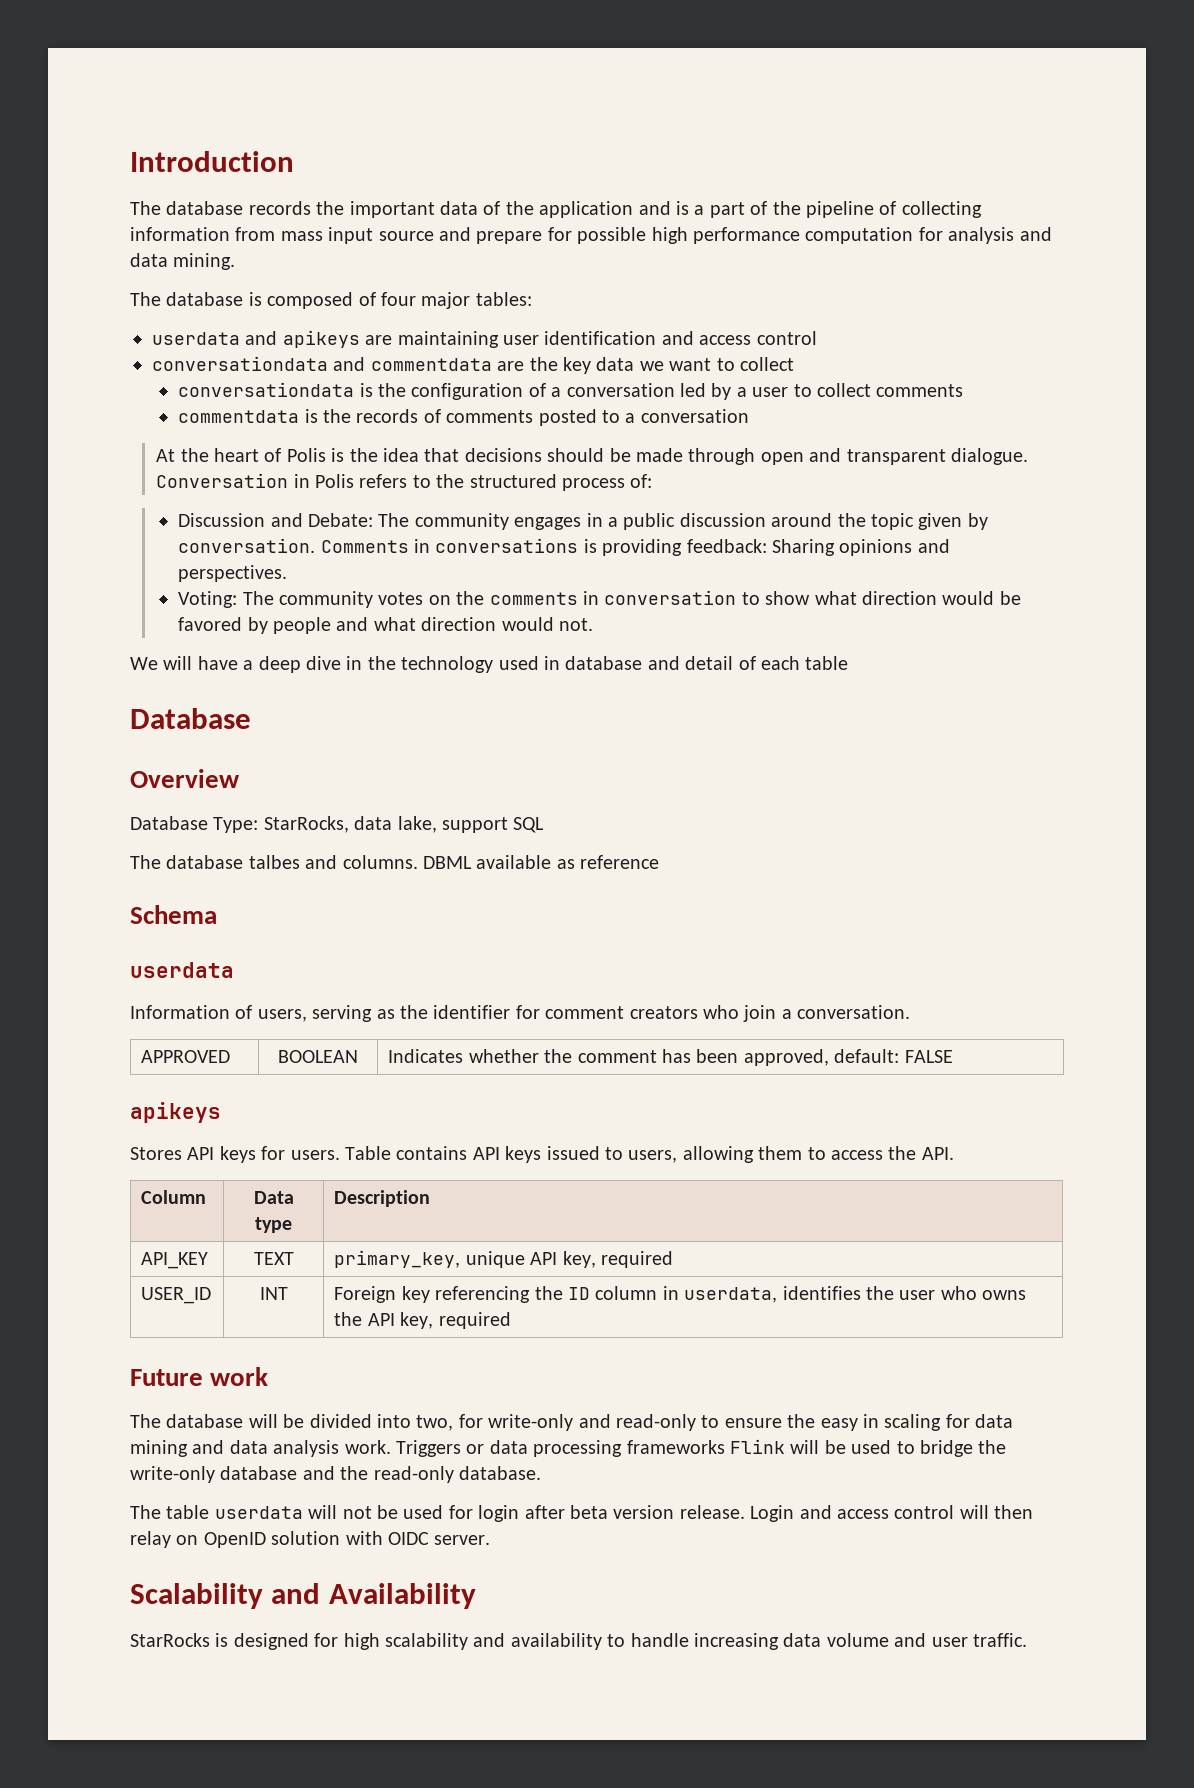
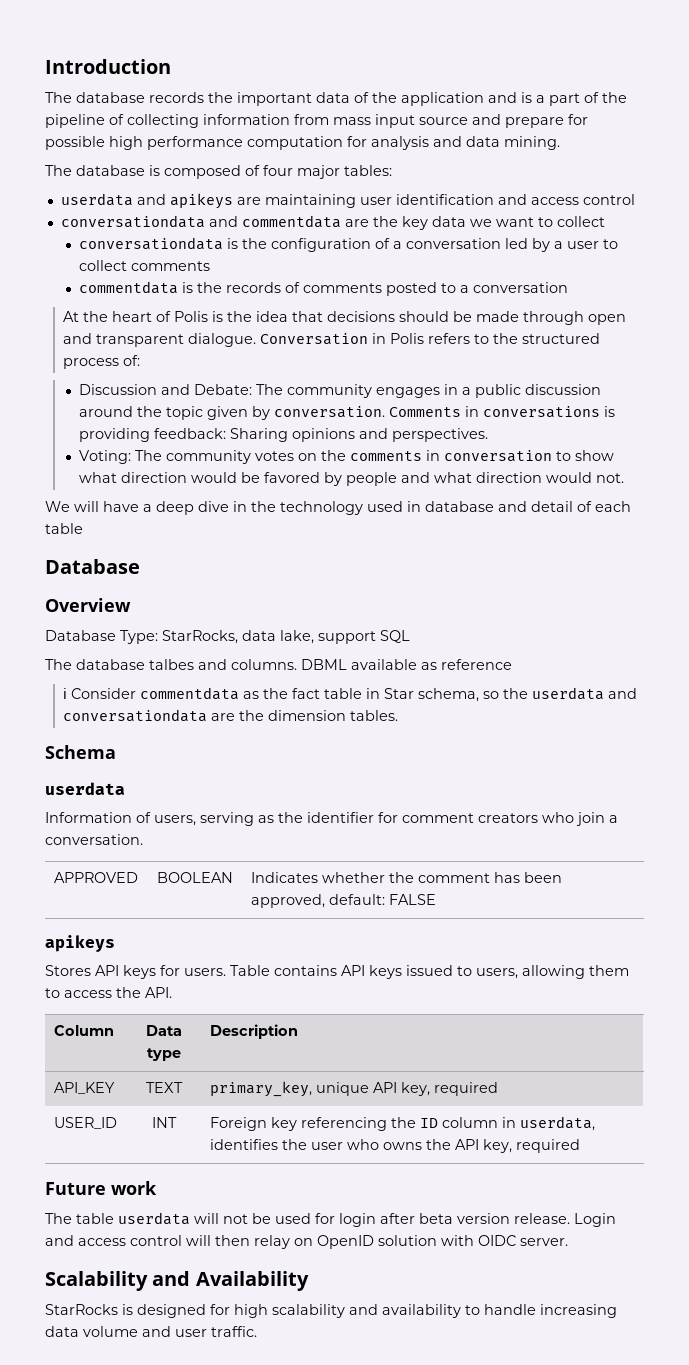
+ ℹ Consider commentdata as the fact table in Star schema, so the userdata and conversationdata are the dimension tables.
- The database will be divided into two, for write-only and read-only to ensure the easy in scaling for data mining and data analysis work. Triggers or data processing frameworks Flink will be used to bridge the write-only database and the read-only database.

